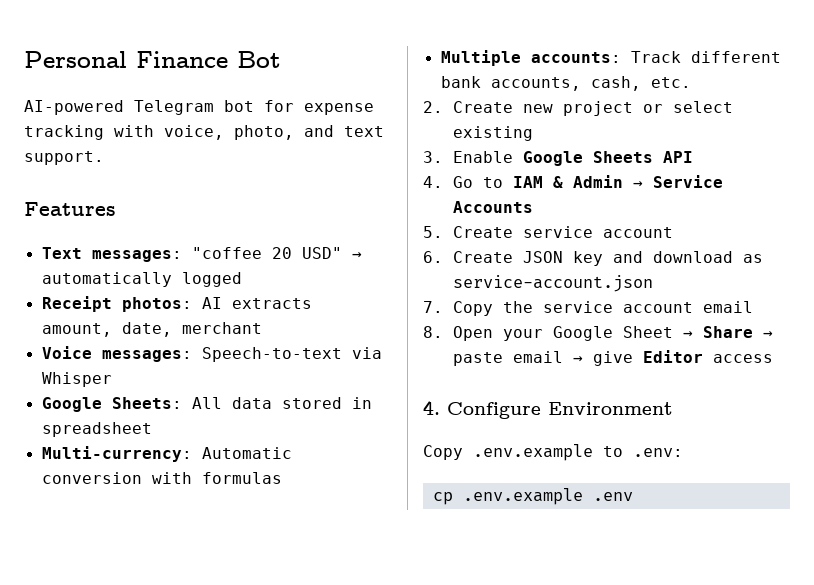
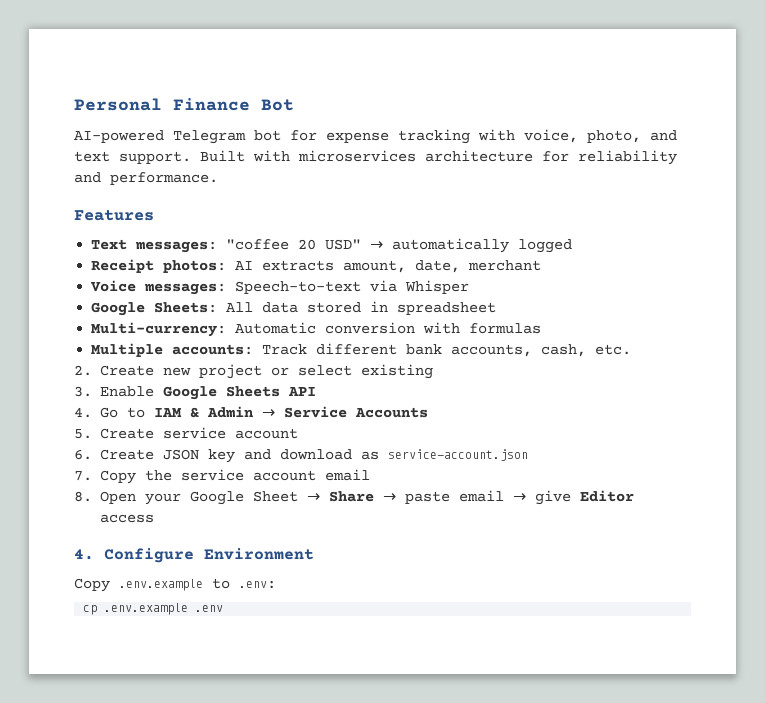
+ Built with microservices architecture for reliability and performance.

